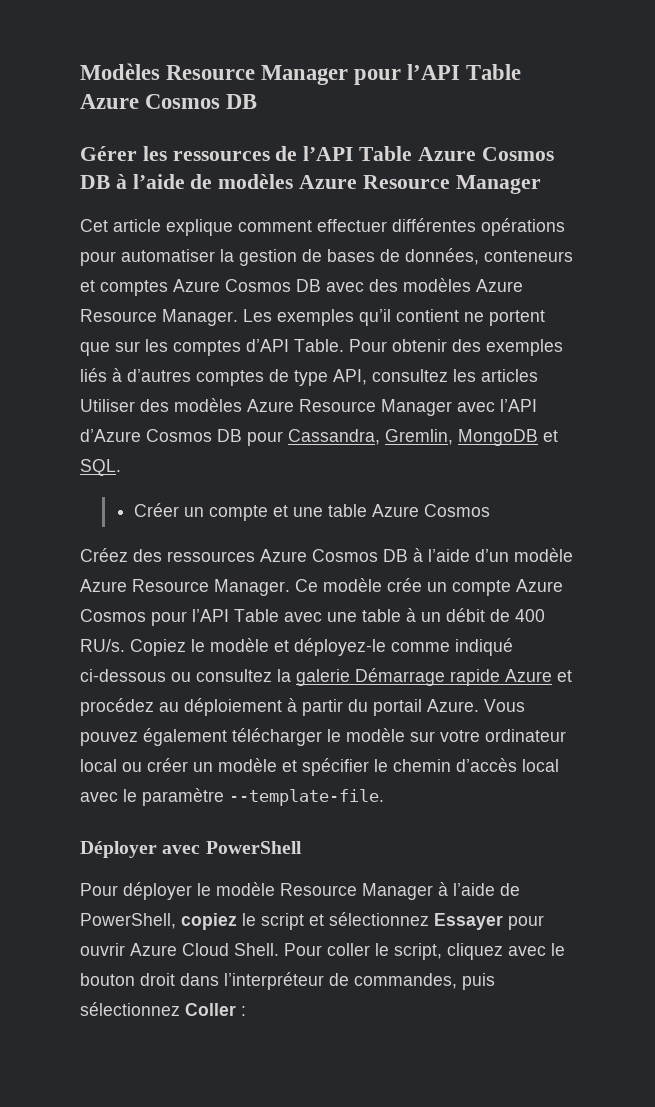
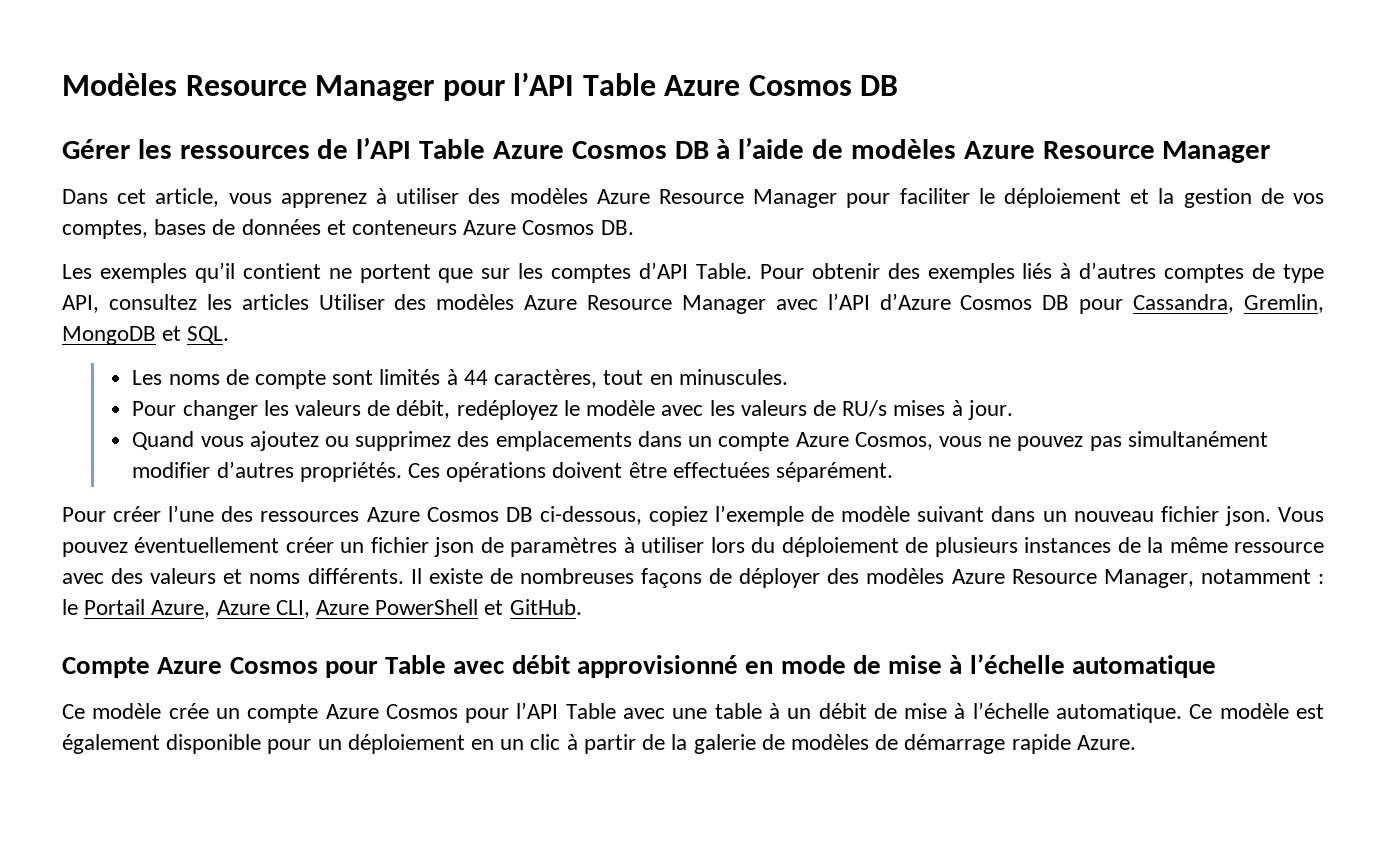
- Cet article explique comment effectuer différentes opérations pour automatiser la gestion de bases de données, conteneurs et comptes Azure Cosmos DB avec des modèles Azure Resource Manager. Les exemples qu’il contient ne portent que sur les comptes d’API Table.
+ Dans cet article, vous apprenez à utiliser des modèles Azure Resource Manager pour faciliter le déploiement et la gestion de vos comptes, bases de données et conteneurs Azure Cosmos DB.
+ Les exemples qu’il contient ne portent que sur les comptes d’API Table.
- Créer un compte et une table Azure Cosmos
- Créez des ressources Azure Cosmos DB à l’aide d’un modèle Azure Resource Manager. Ce modèle crée un compte Azure Cosmos pour l’API Table avec une table à un débit de 400 RU/s. Copiez le modèle et déployez-le comme indiqué ci-dessous ou consultez la galerie Démarrage rapide Azure et procédez au déploiement à partir du portail Azure. Vous pouvez également télécharger le modèle sur votre ordinateur local ou créer un modèle et spécifier le chemin d’accès local avec le paramètre --template-file.
- Déployer avec PowerShell
- Pour déployer le modèle Resource Manager à l’aide de PowerShell, copiez le script et sélectionnez Essayer pour ouvrir Azure Cloud Shell. Pour coller le script, cliquez avec le bouton droit dans l’interpréteur de commandes, puis sélectionnez Coller :
+ Les noms de compte sont limités à 44 caractères, tout en minuscules.
+ Pour changer les valeurs de débit, redéployez le modèle avec les valeurs de RU/s mises à jour.
+ Quand vous ajoutez ou supprimez des emplacements dans un compte Azure Cosmos, vous ne pouvez pas simultanément modifier d’autres propriétés. Ces opérations doivent être effectuées séparément.
+ Pour créer l’une des ressources Azure Cosmos DB ci-dessous, copiez l’exemple de modèle suivant dans un nouveau fichier json. Vous pouvez éventuellement créer un fichier json de paramètres à utiliser lors du déploiement de plusieurs instances de la même ressource avec des valeurs et noms différents. Il existe de nombreuses façons de déployer des modèles Azure Resource Manager, notamment : le Portail Azure, Azure CLI, Azure PowerShell et GitHub.
+ Compte Azure Cosmos pour Table avec débit approvisionné en mode de mise à l’échelle automatique
+ Ce modèle crée un compte Azure Cosmos pour l’API Table avec une table à un débit de mise à l’échelle automatique. Ce modèle est également disponible pour un déploiement en un clic à partir de la galerie de modèles de démarrage rapide Azure.

